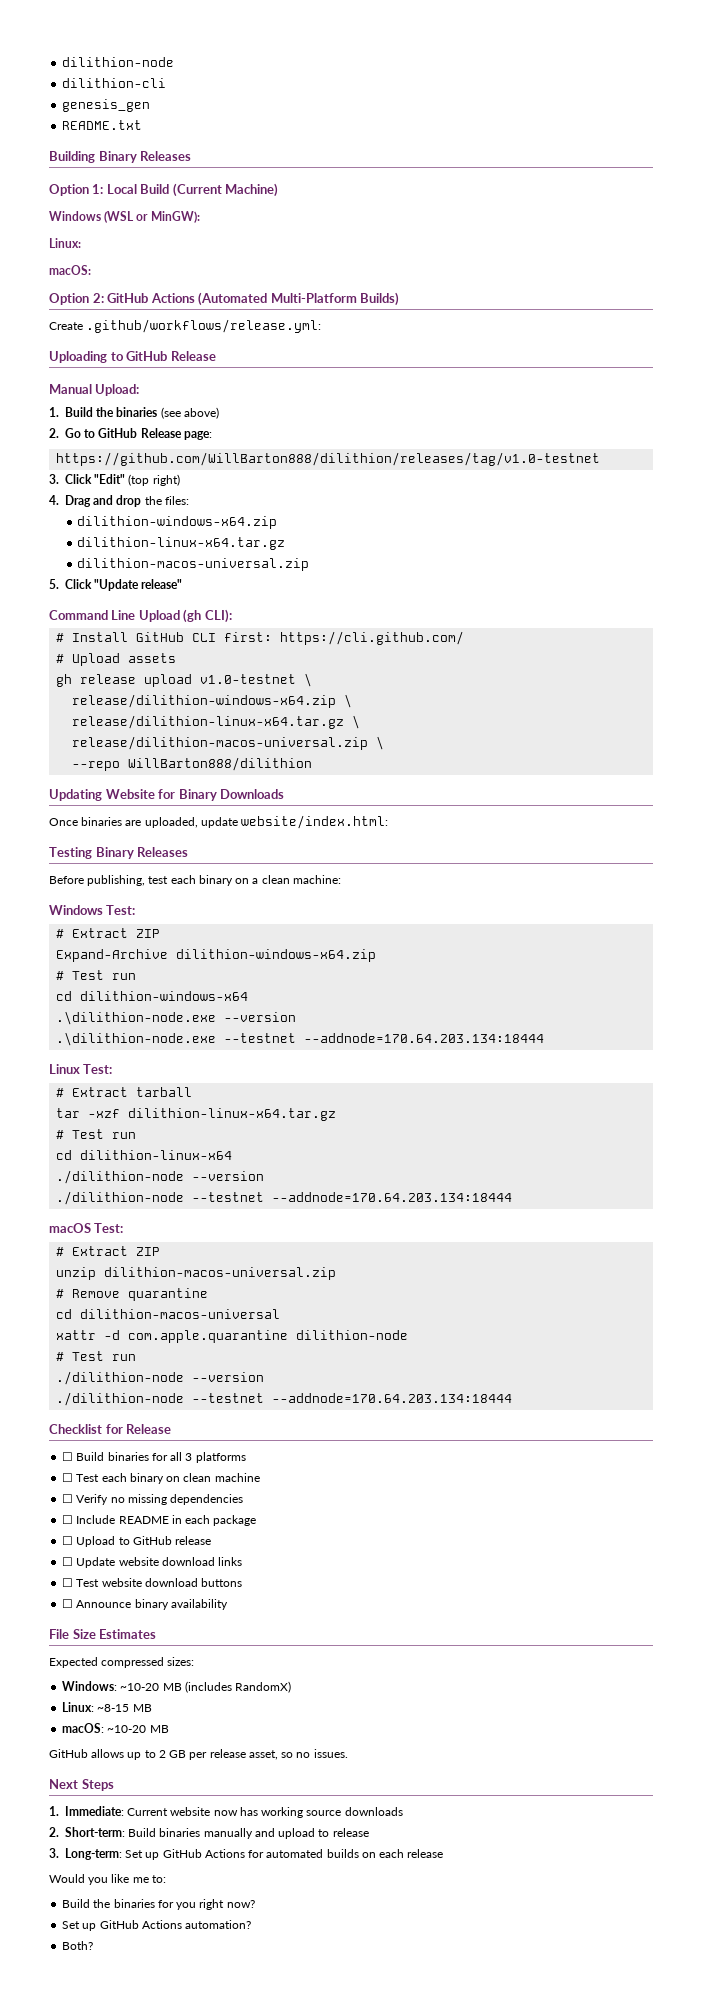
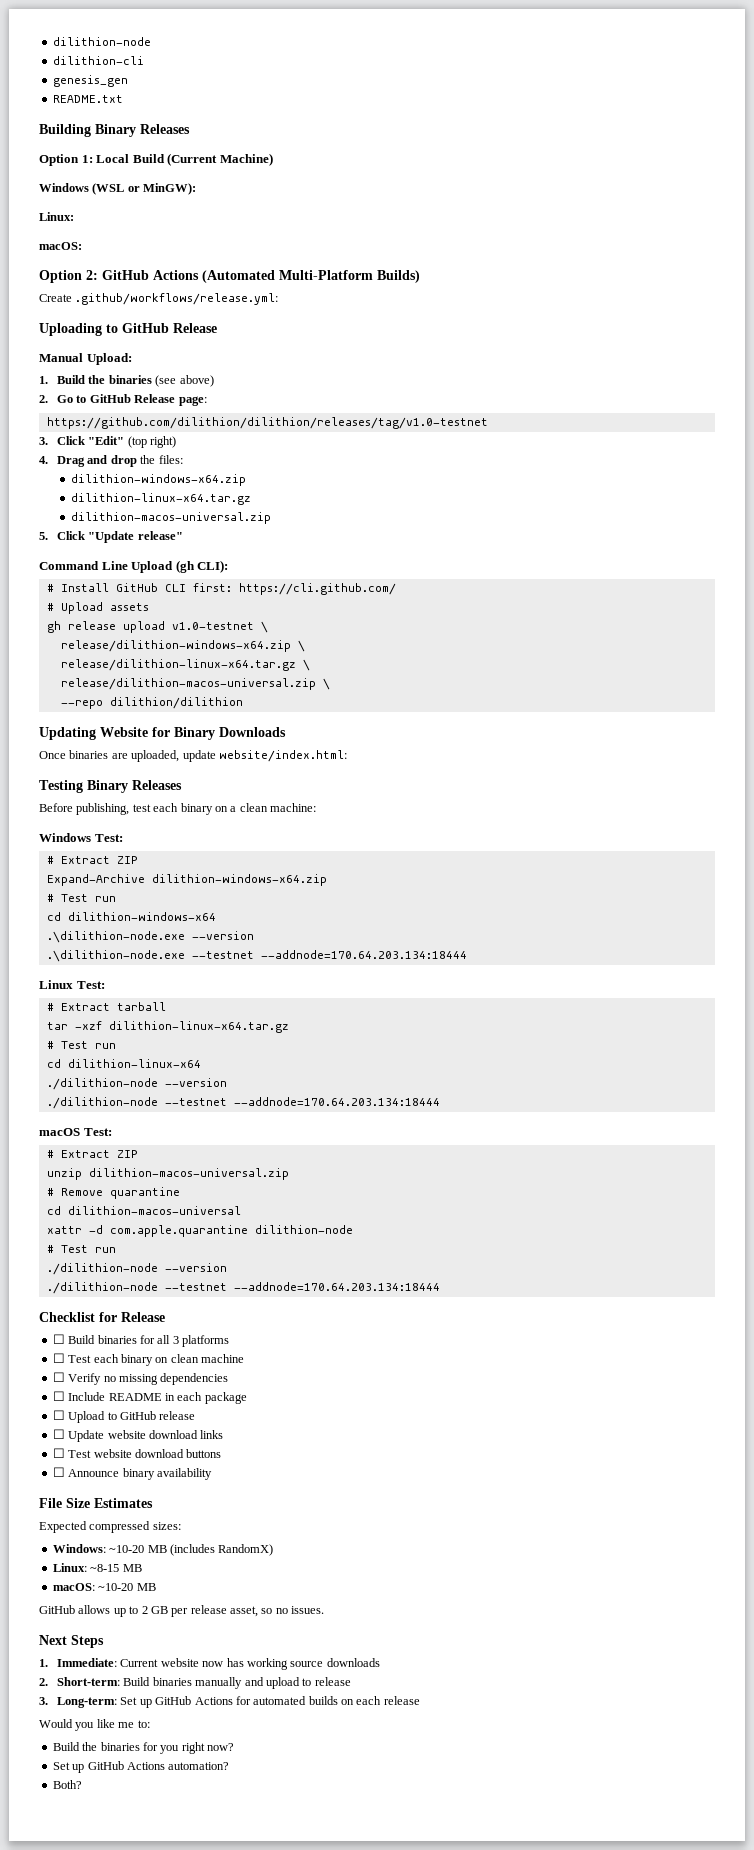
- https://github.com/WillBarton888/dilithion/releases/tag/v1.0-testnet
+ https://github.com/dilithion/dilithion/releases/tag/v1.0-testnet
- --repo WillBarton888/dilithion
+ --repo dilithion/dilithion

